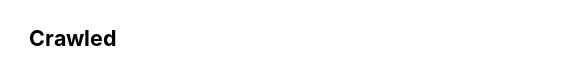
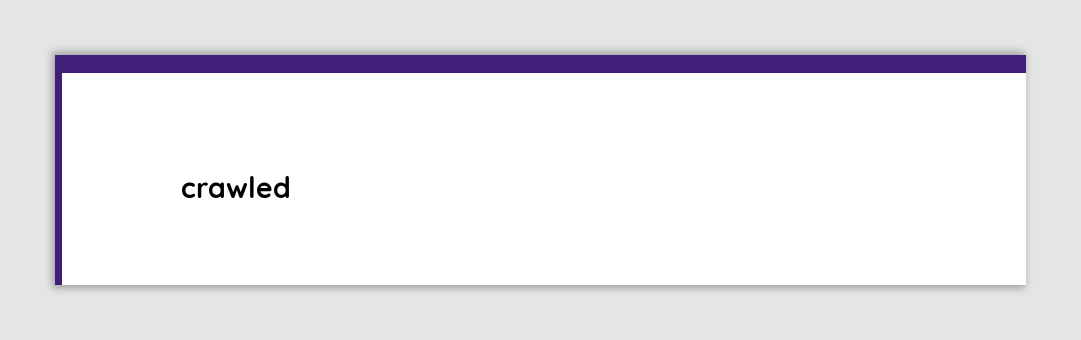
- Crawled
+ crawled

